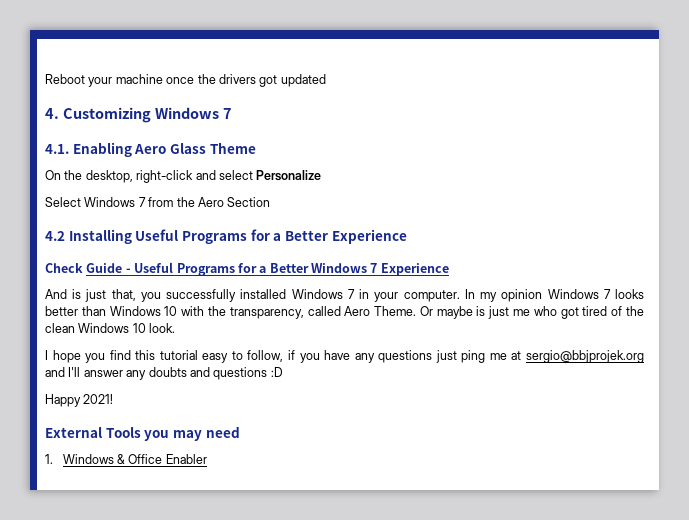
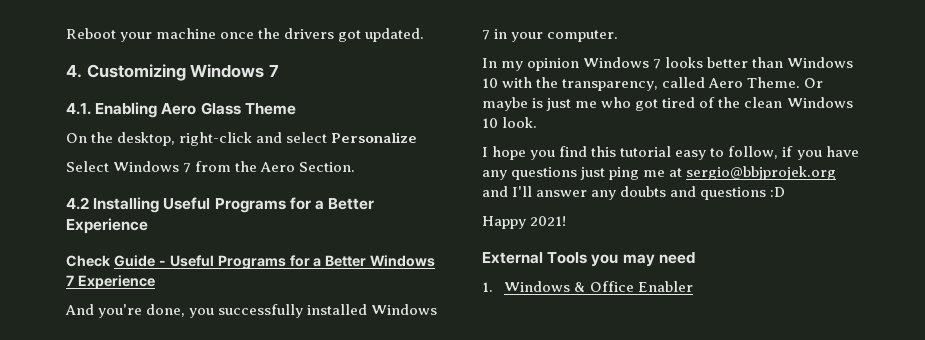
- Reboot your machine once the drivers got updated
+ Reboot your machine once the drivers got updated.
- Select Windows 7 from the Aero Section
+ Select Windows 7 from the Aero Section.
- And is just that, you successfully installed Windows 7 in your computer. In my opinion Windows 7 looks better than Windows 10 with the transparency, called Aero Theme.
+ And you're done, you successfully installed Windows 7 in your computer.
+ In my opinion Windows 7 looks better than Windows 10 with the transparency, called Aero Theme.

